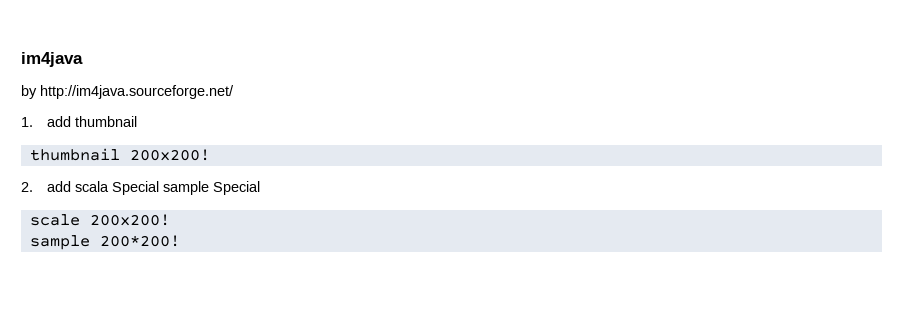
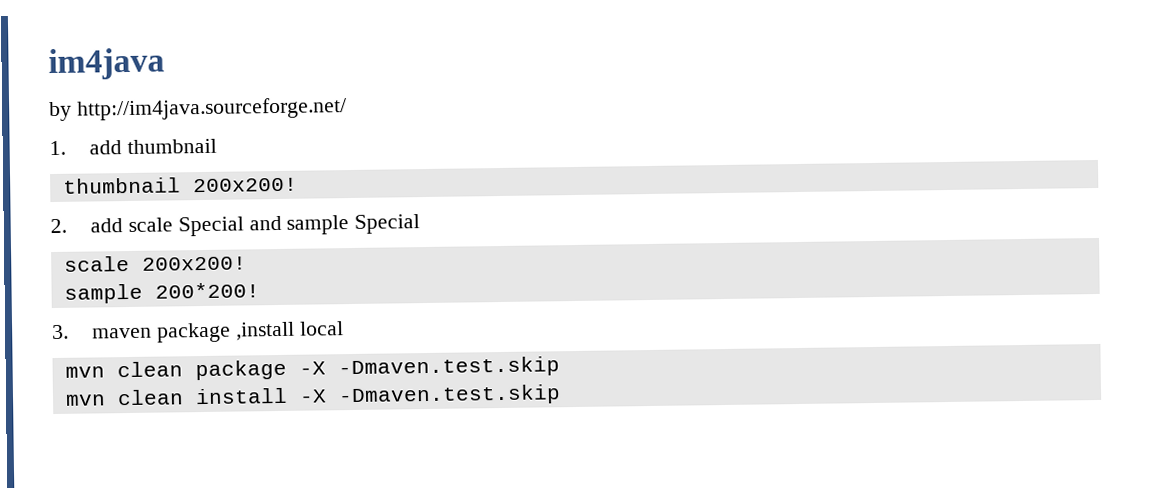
- 2. add scala Special sample Special
+ 2. add scale Special and sample Special
+ 3. maven package ,install local
+ mvn clean package -X -Dmaven.test.skip
+ mvn clean install -X -Dmaven.test.skip

